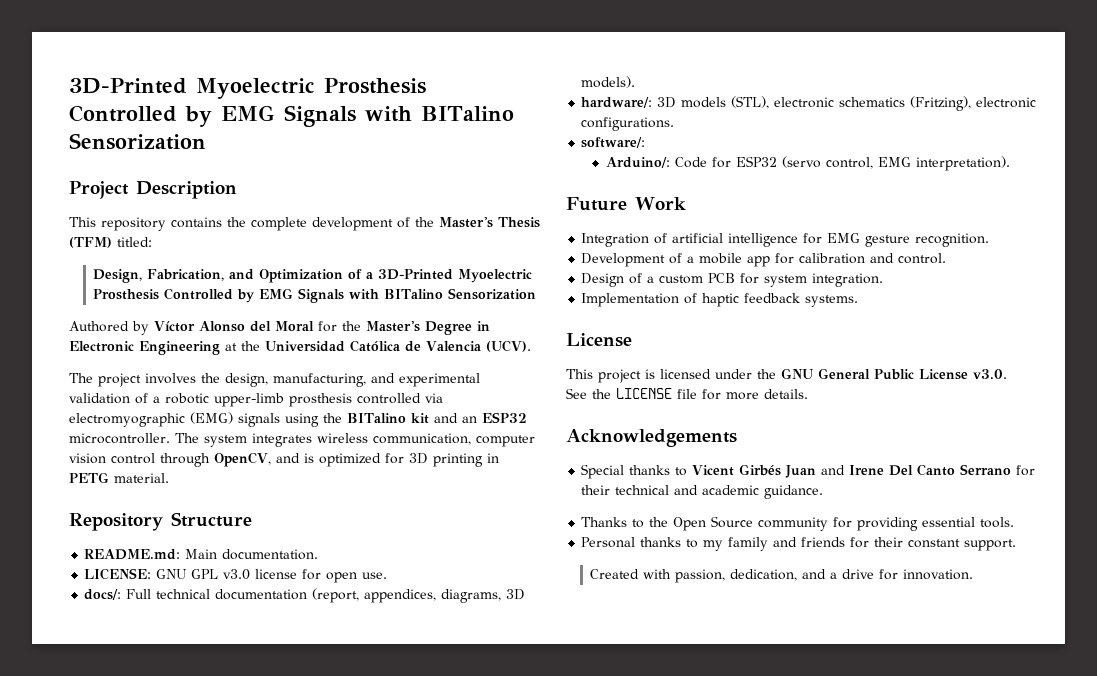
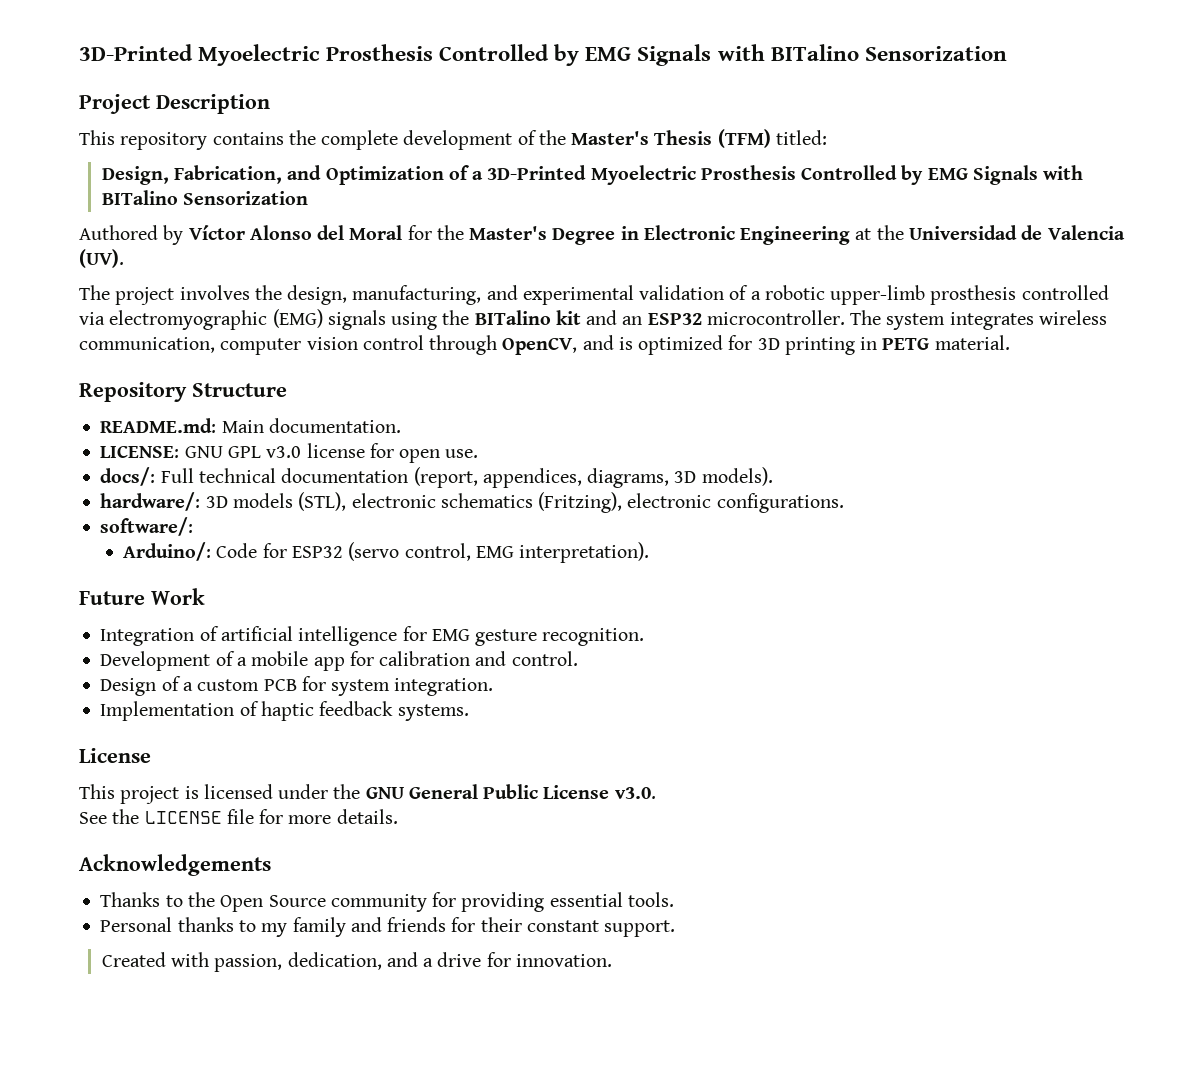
- Authored by Víctor Alonso del Moral for the Master's Degree in Electronic Engineering at the Universidad Católica de Valencia (UCV).
+ Authored by Víctor Alonso del Moral for the Master's Degree in Electronic Engineering at the Universidad de Valencia (UV).
- Special thanks to Vicent Girbés Juan and Irene Del Canto Serrano for their technical and academic guidance.

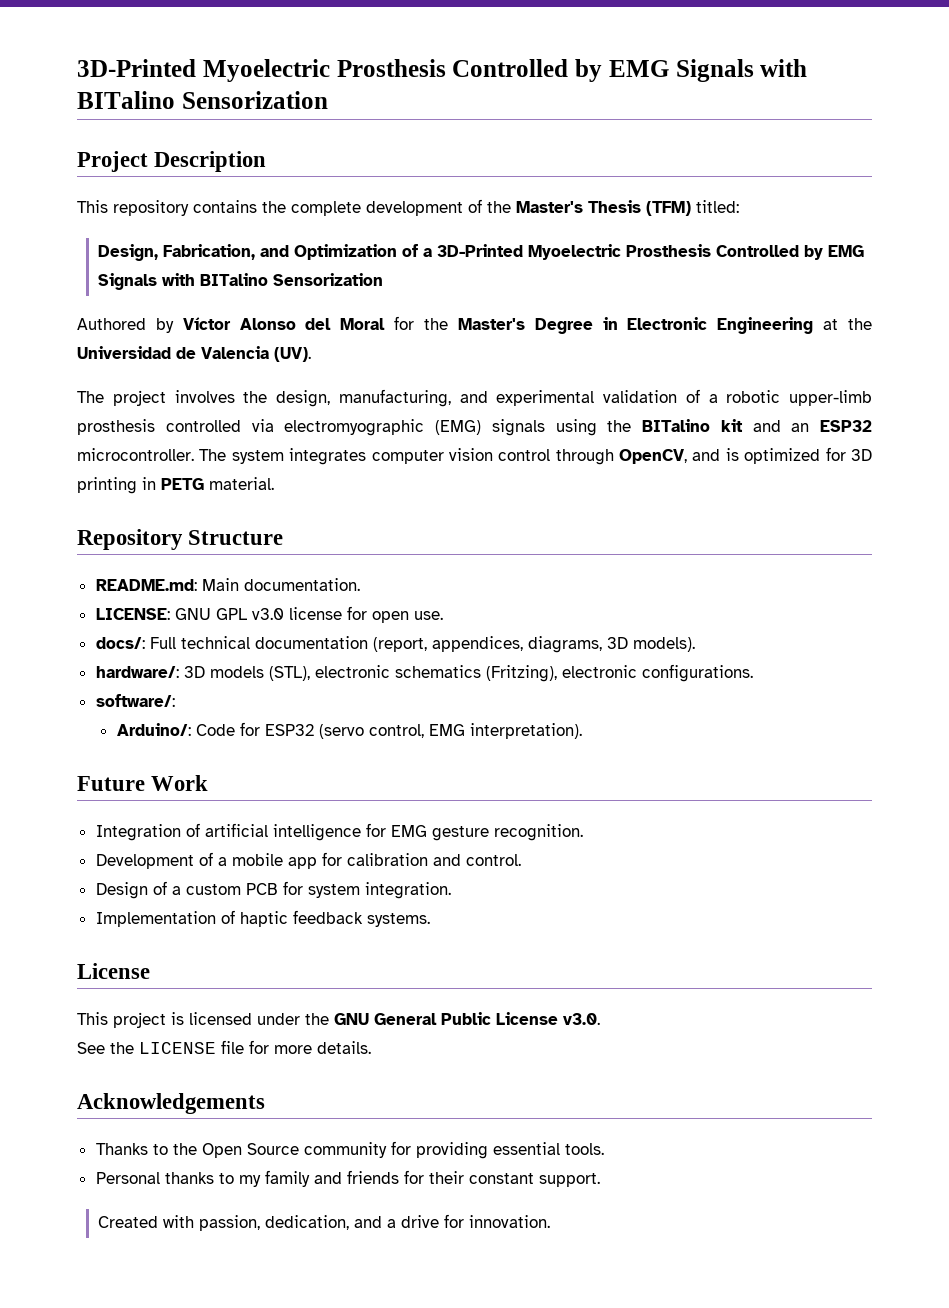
- The system integrates wireless communication, computer vision control through OpenCV, and is optimized for 3D printing in PETG material.
+ The system integrates computer vision control through OpenCV, and is optimized for 3D printing in PETG material.

